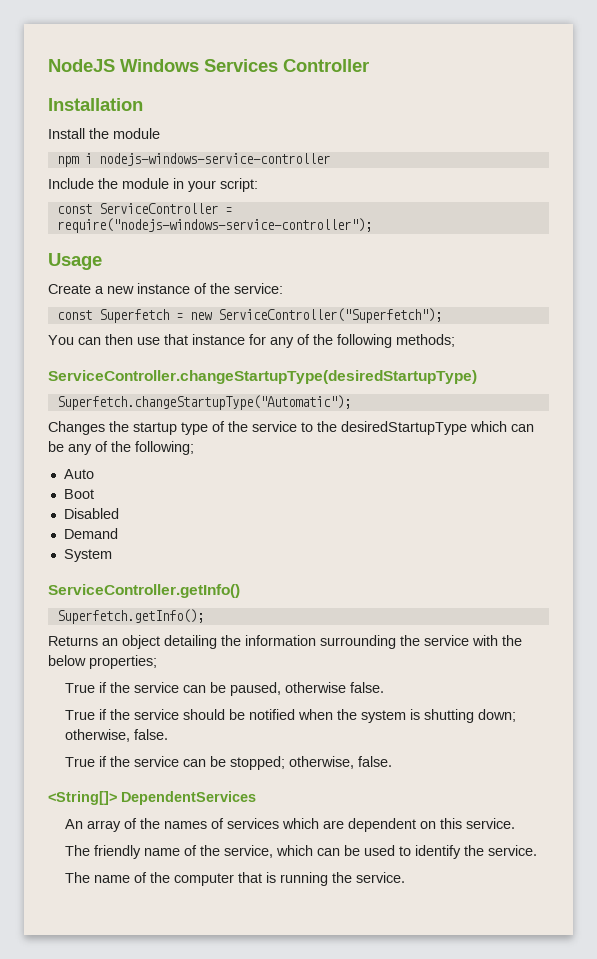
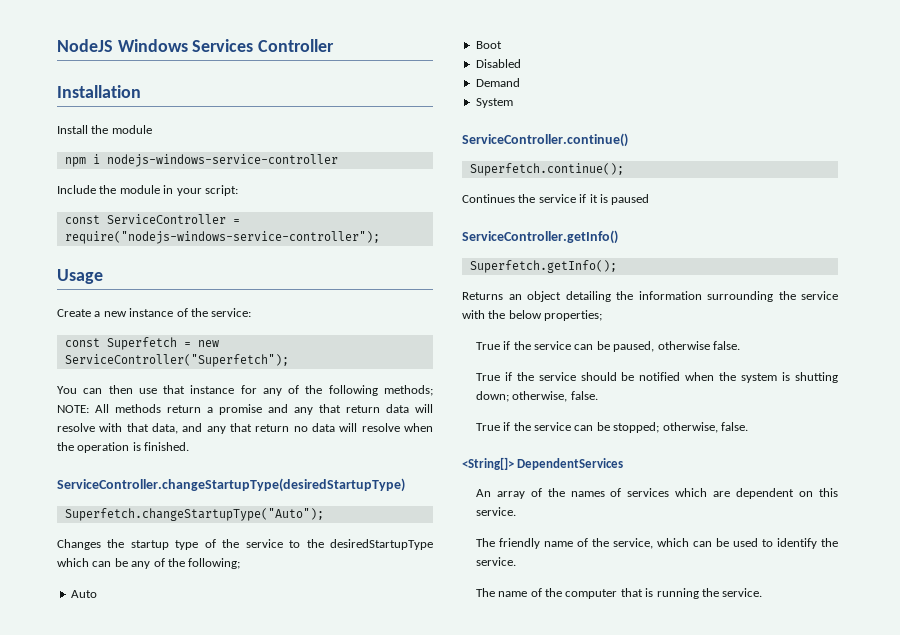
- You can then use that instance for any of the following methods;
+ You can then use that instance for any of the following methods; NOTE: All methods return a promise and any that return data will resolve with that data, and any that return no data will resolve when the operation is finished.
- Superfetch.changeStartupType("Automatic");
+ Superfetch.changeStartupType("Auto");
+ ServiceController.continue()
+ Superfetch.continue();
+ Continues the service if it is paused

